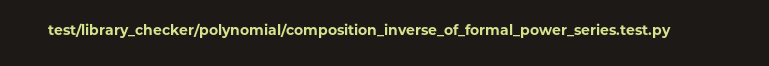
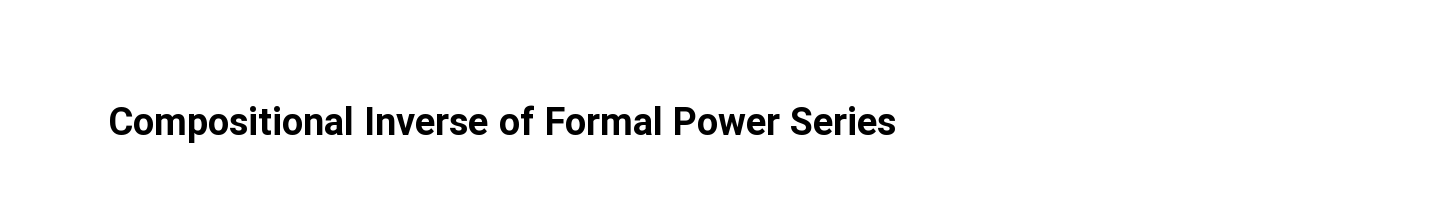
- test/library_checker/polynomial/composition_inverse_of_formal_power_series.test.py
+ Compositional Inverse of Formal Power Series

